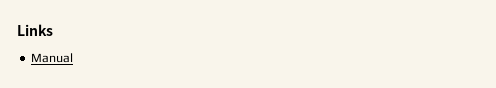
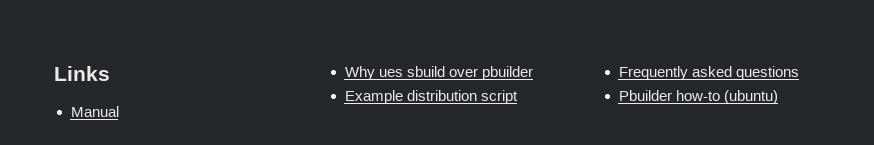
+ Why ues sbuild over pbuilder
+ Example distribution script
+ Frequently asked questions
+ Pbuilder how-to (ubuntu)

